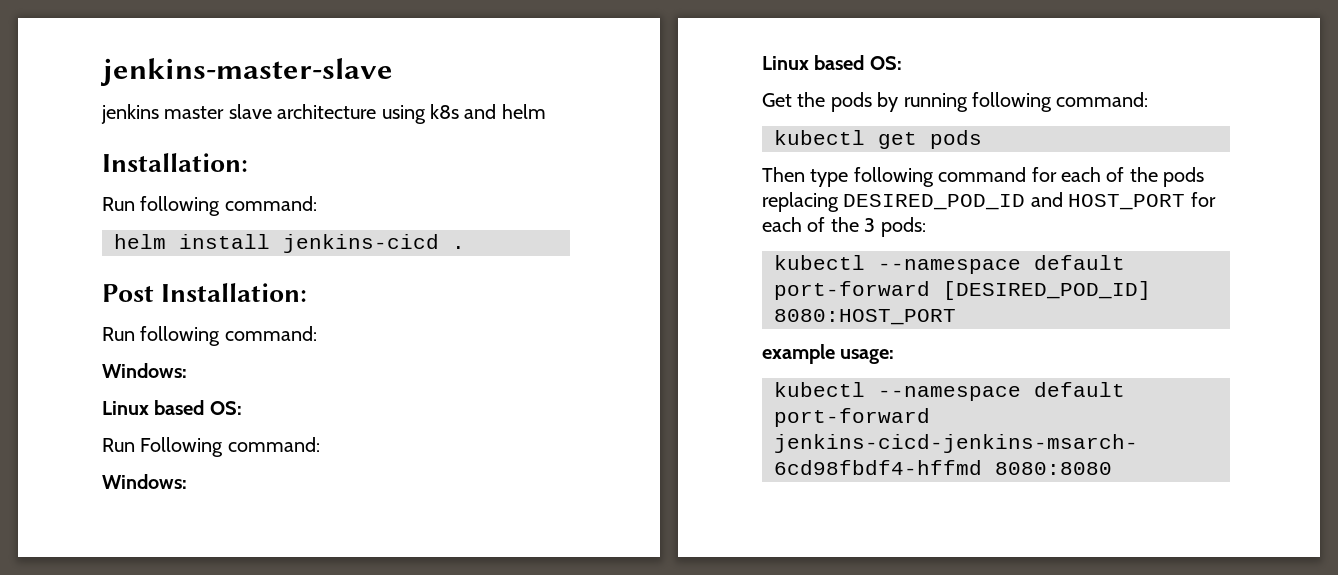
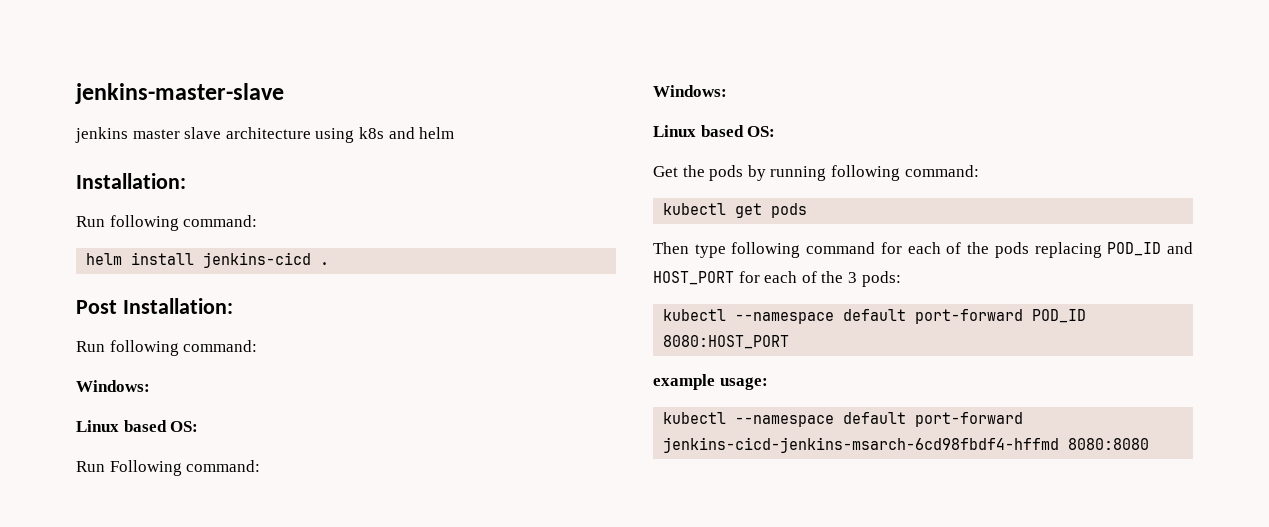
- Then type following command for each of the pods replacing DESIRED_POD_ID and HOST_PORT for each of the 3 pods:
+ Then type following command for each of the pods replacing POD_ID and HOST_PORT for each of the 3 pods:
- kubectl --namespace default port-forward [DESIRED_POD_ID] 8080:HOST_PORT
+ kubectl --namespace default port-forward POD_ID 8080:HOST_PORT

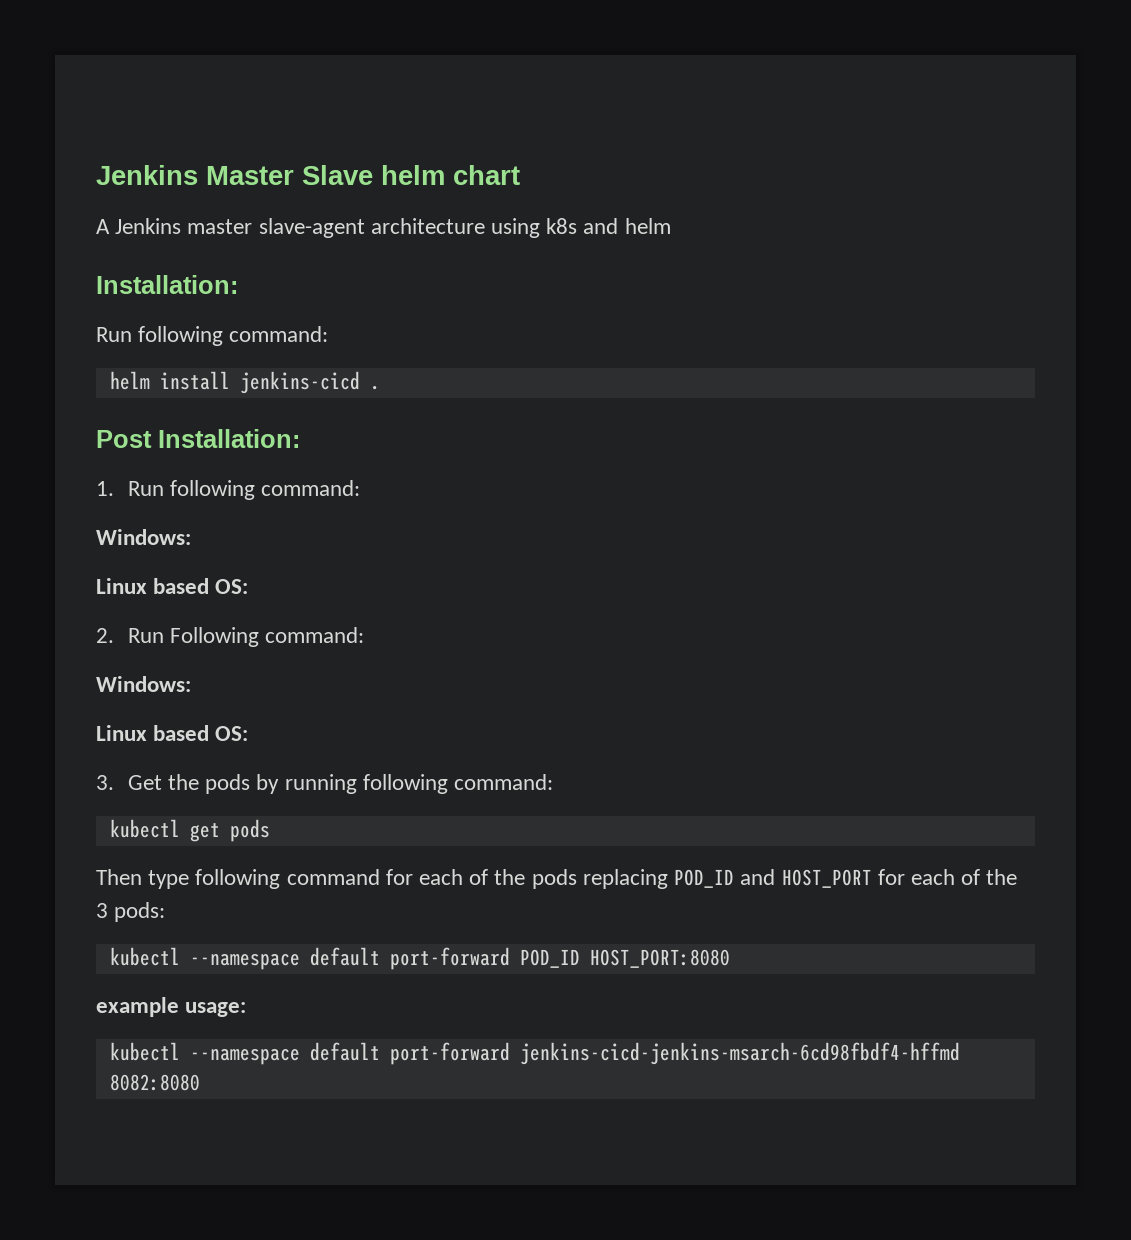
- jenkins-master-slave
- jenkins master slave architecture using k8s and helm
+ Jenkins Master Slave helm chart
+ A Jenkins master slave-agent architecture using k8s and helm
  Post Installation:
- Run following command:
+ 1. Run following command:
- Run Following command:
+ 2. Run Following command:
- Get the pods by running following command:
+ 3. Get the pods by running following command:
- kubectl --namespace default port-forward POD_ID 8080:HOST_PORT
+ kubectl --namespace default port-forward POD_ID HOST_PORT:8080
- kubectl --namespace default port-forward jenkins-cicd-jenkins-msarch-6cd98fbdf4-hffmd 8080:8080
+ kubectl --namespace default port-forward jenkins-cicd-jenkins-msarch-6cd98fbdf4-hffmd 8082:8080

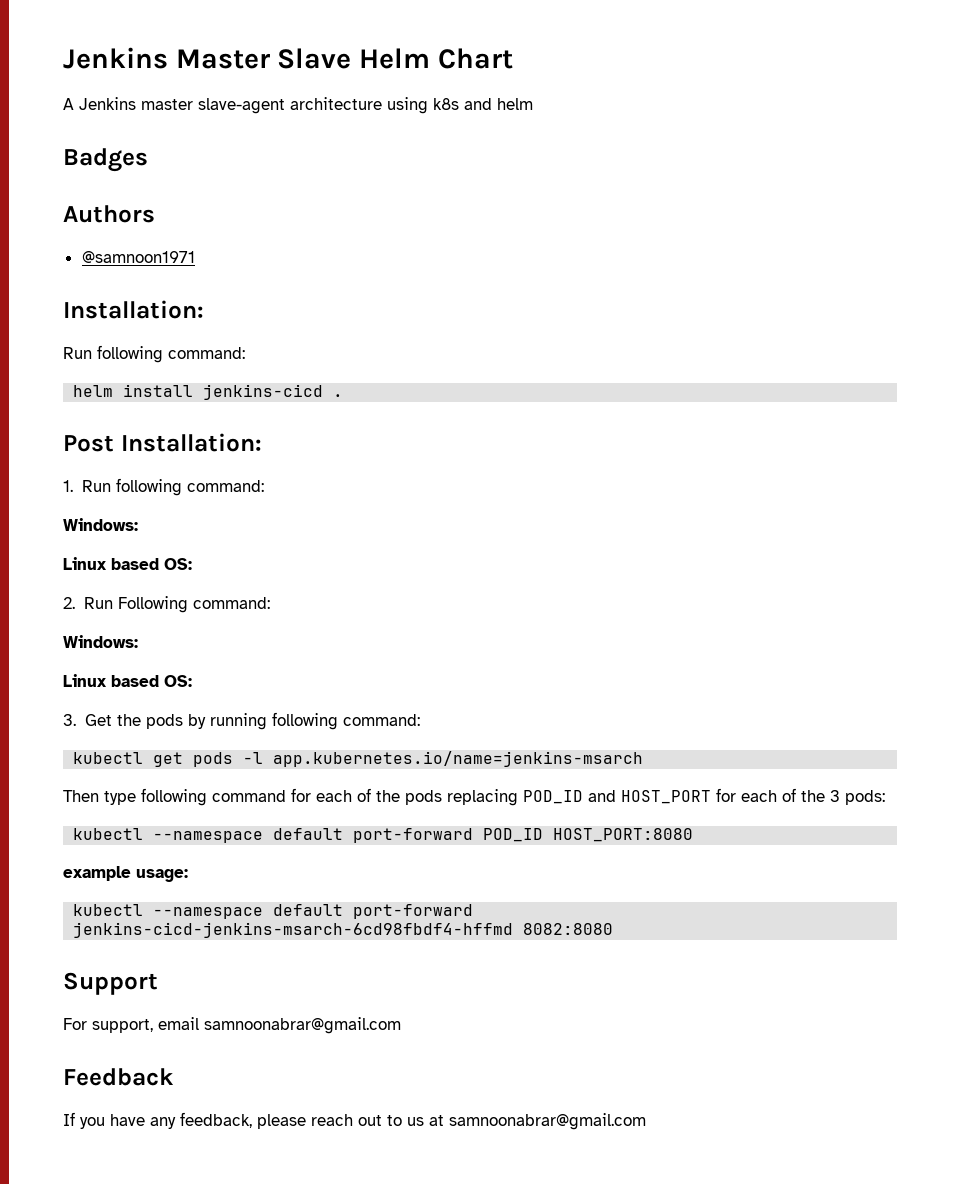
- Jenkins Master Slave helm chart
+ Jenkins Master Slave Helm Chart
+ Badges
+ Authors
+ @samnoon1971
- kubectl get pods
+ kubectl get pods -l app.kubernetes.io/name=jenkins-msarch
+ Support
+ For support, email samnoonabrar@gmail.com
+ Feedback
+ If you have any feedback, please reach out to us at samnoonabrar@gmail.com

